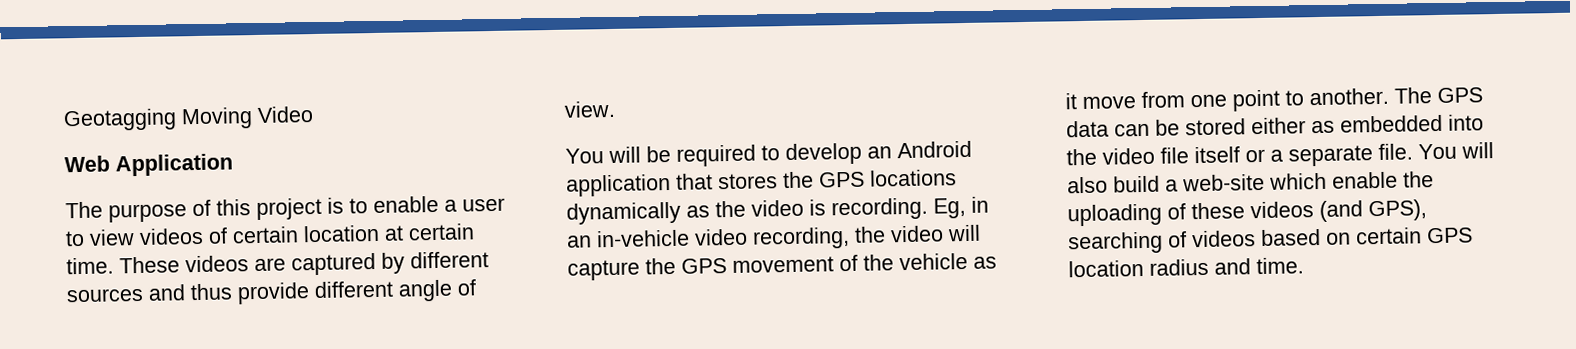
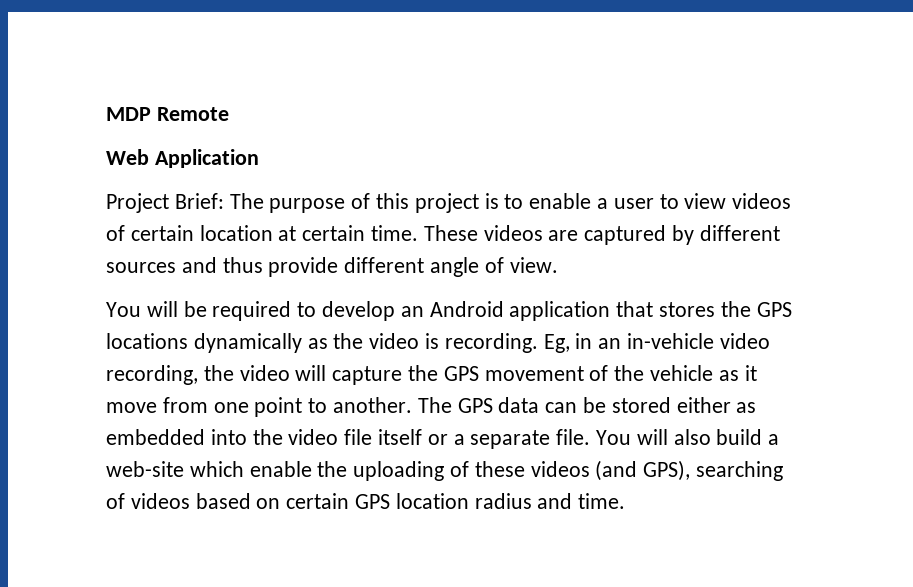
- Geotagging Moving Video
+ MDP Remote
- The purpose of this project is to enable a user to view videos of certain location at certain time.
+ Project Brief: The purpose of this project is to enable a user to view videos of certain location at certain time.

